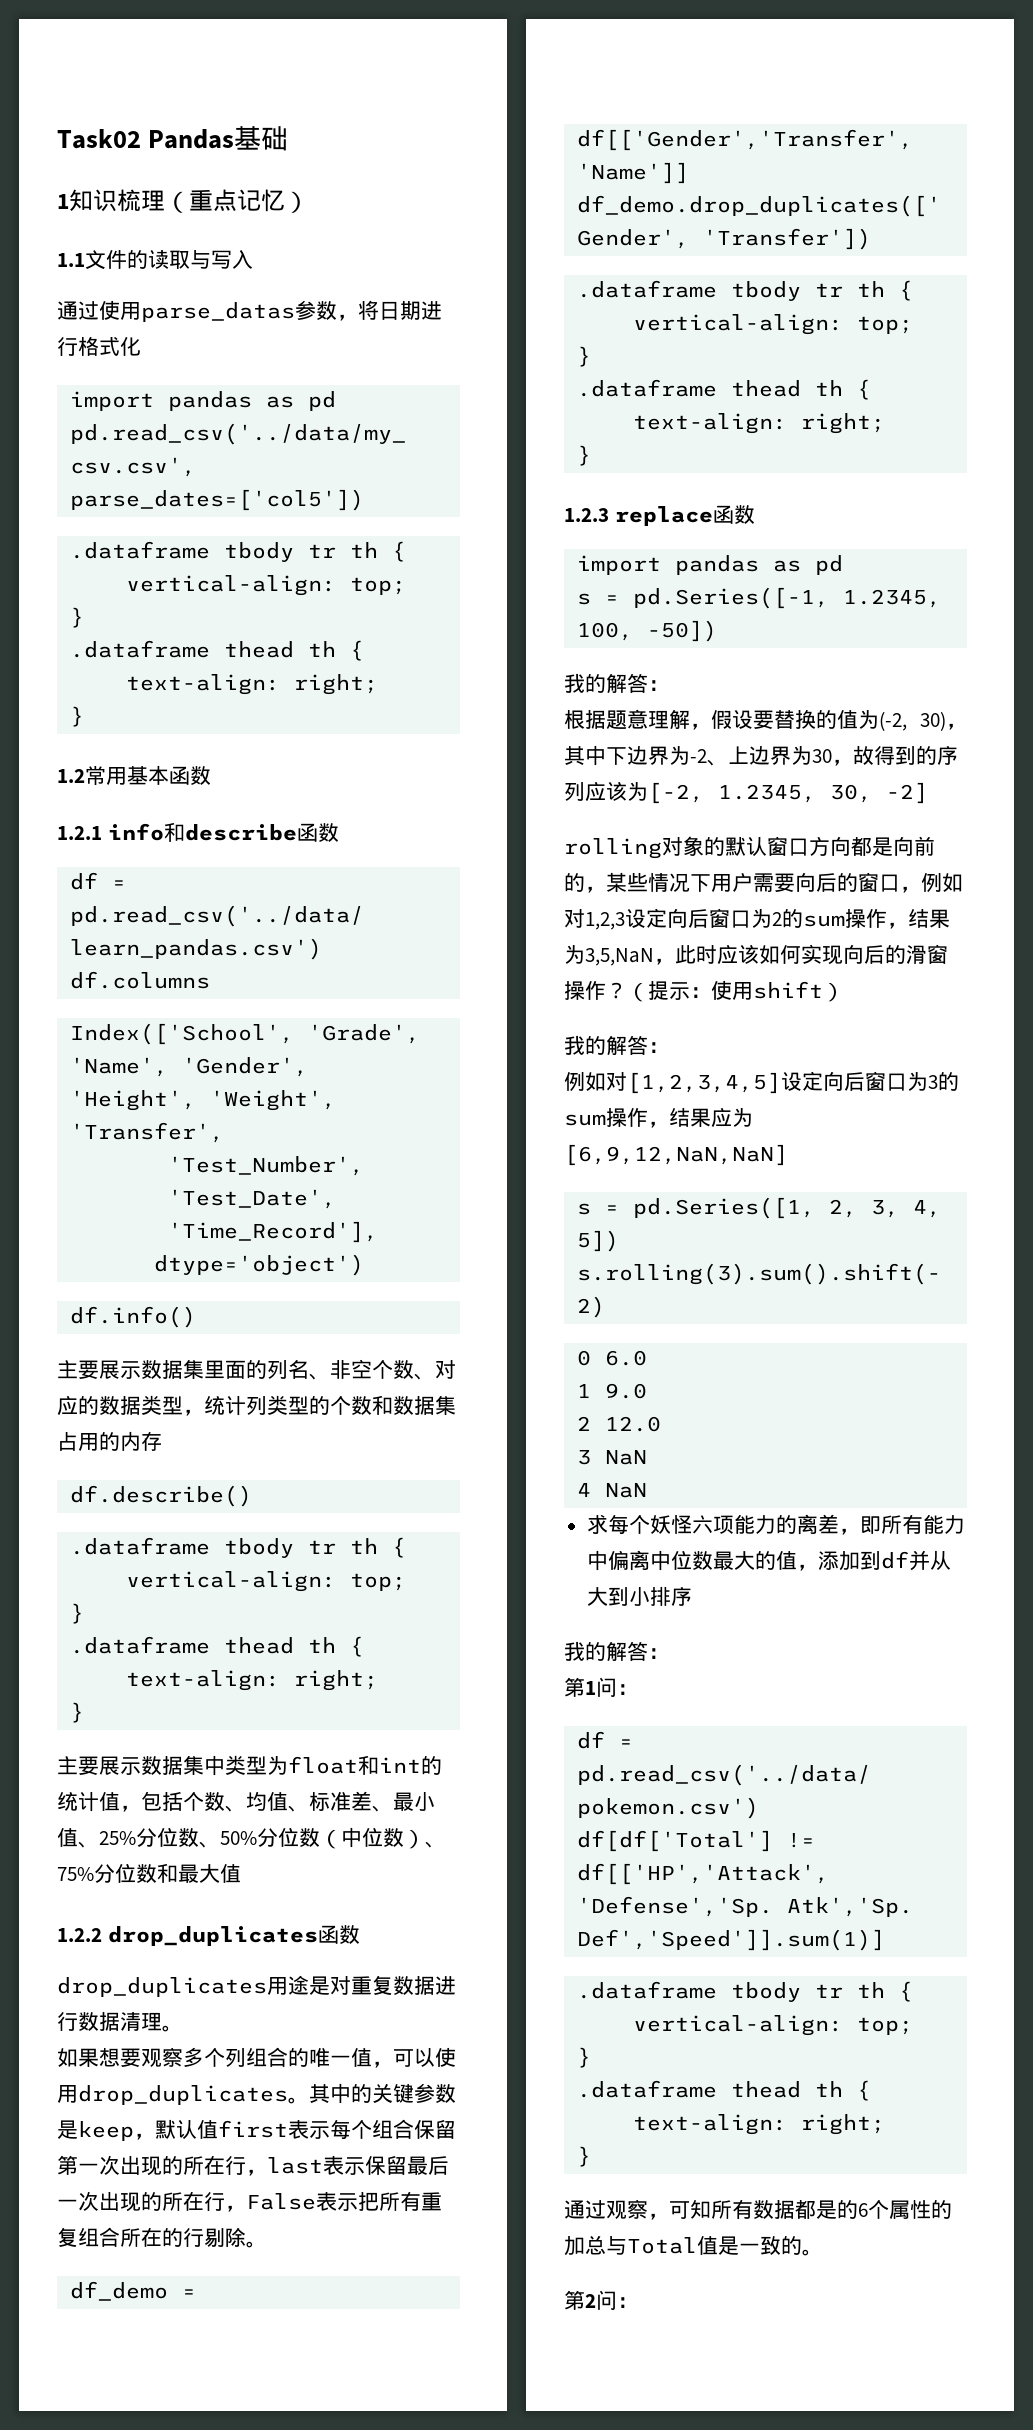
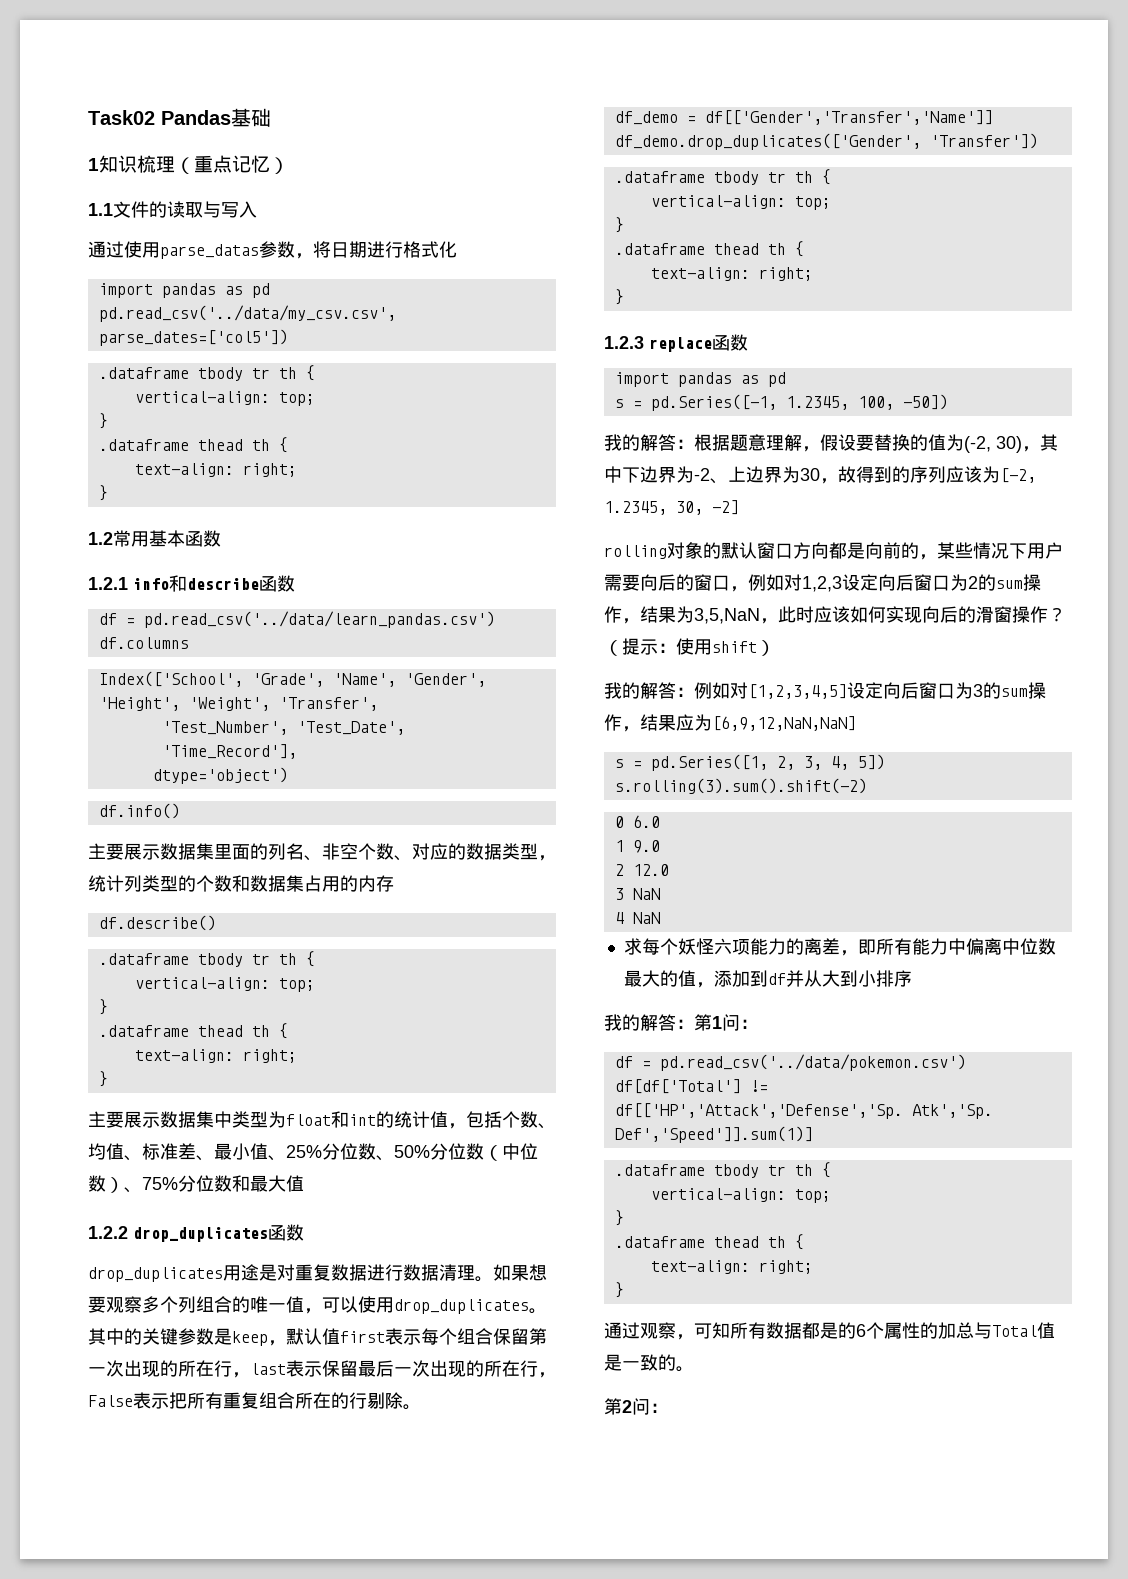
- drop_duplicates用途是对重复数据进行数据清理。
- 如果想要观察多个列组合的唯一值，可以使用drop_duplicates。
+ drop_duplicates用途是对重复数据进行数据清理。如果想要观察多个列组合的唯一值，可以使用drop_duplicates。
  s = pd.Series([-1, 1.2345, 100, -50])
- 我的解答：
- 根据题意理解，假设要替换的值为(-2, 30)，其中下边界为-2、上边界为30，故得到的序列应该为[-2, 1.2345, 30, -2]
+ 我的解答：根据题意理解，假设要替换的值为(-2, 30)，其中下边界为-2、上边界为30，故得到的序列应该为[-2, 1.2345, 30, -2]
  （提示：使用shift）
- 我的解答：
- 例如对[1,2,3,4,5]设定向后窗口为3的sum操作，结果应为[6,9,12,NaN,NaN]
+ 我的解答：例如对[1,2,3,4,5]设定向后窗口为3的sum操作，结果应为[6,9,12,NaN,NaN]
  求每个妖怪六项能力的离差，即所有能力中偏离中位数最大的值，添加到df并从大到小排序
- 我的解答：
- 第1问：
+ 我的解答：第1问：

